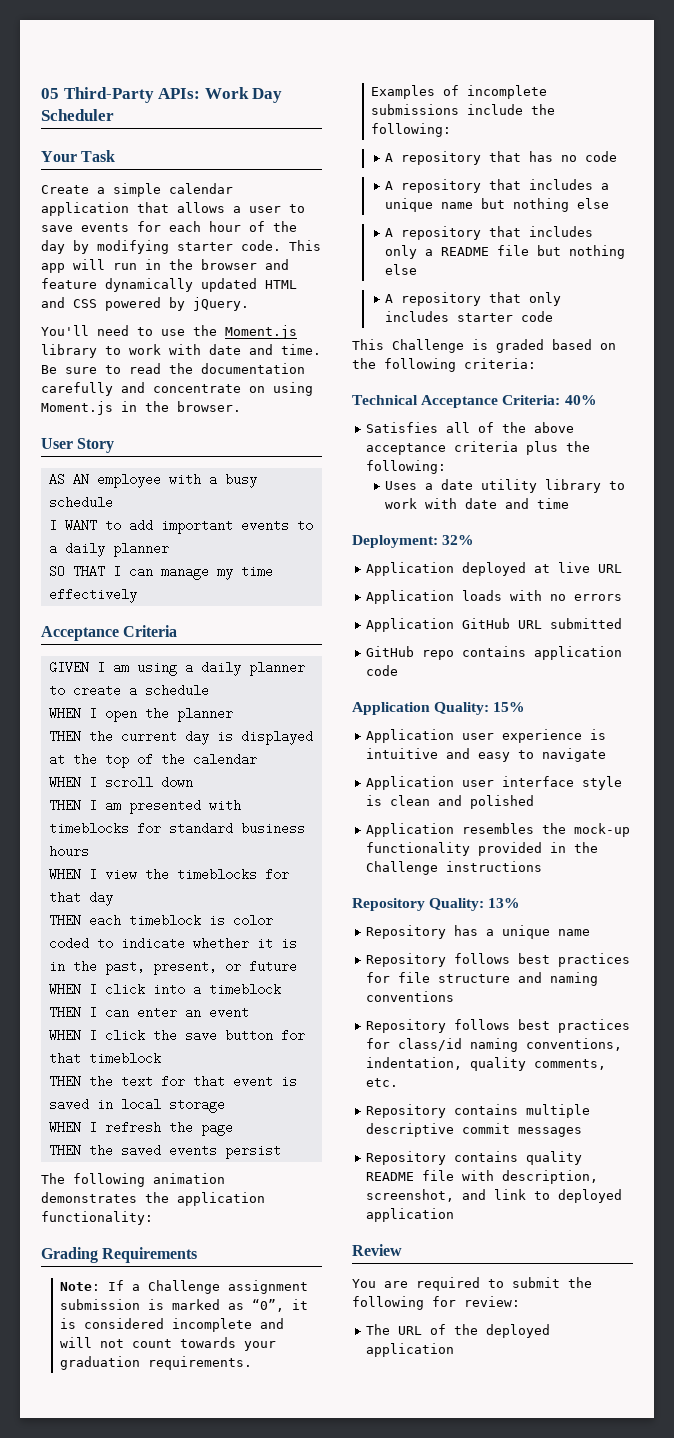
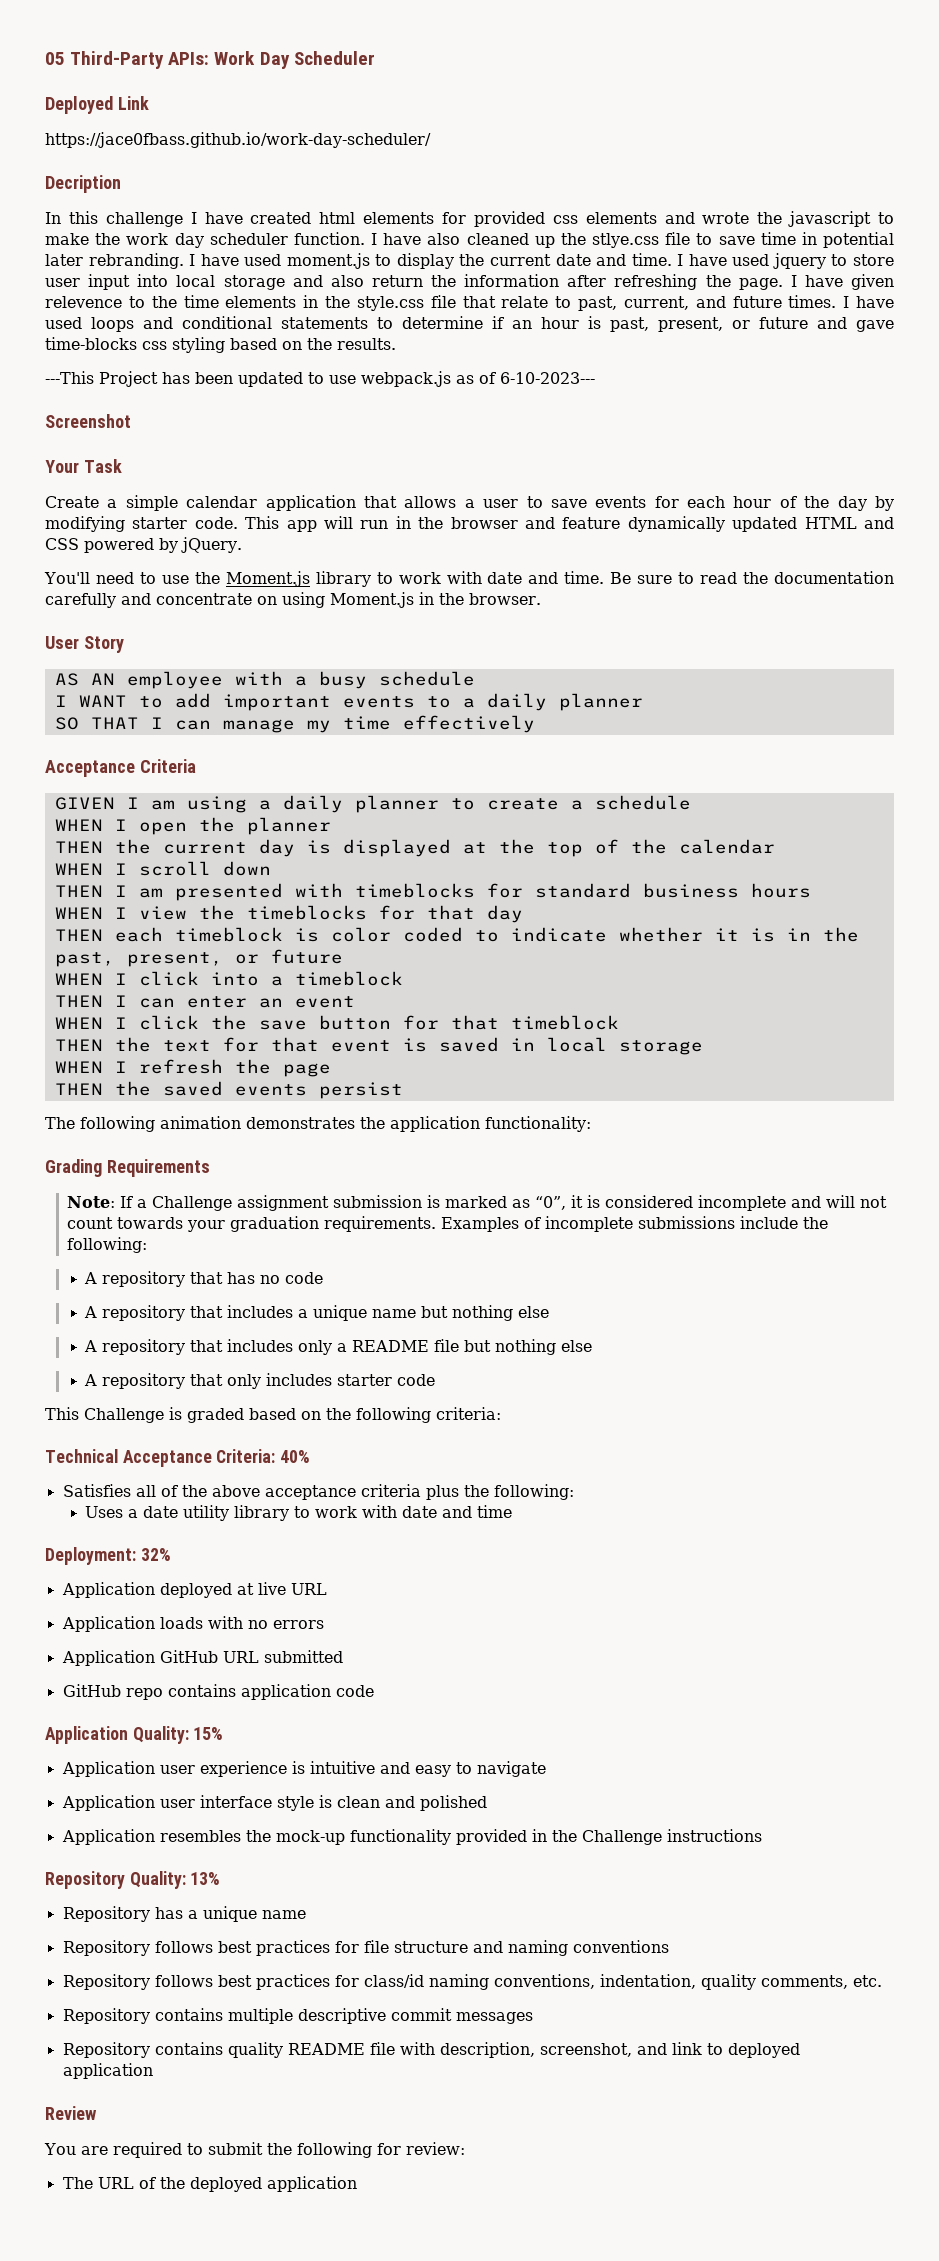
+ Deployed Link
+ https://jace0fbass.github.io/work-day-scheduler/
+ Decription
+ In this challenge I have created html elements for provided css elements and wrote the javascript to make the work day scheduler function. I have also cleaned up the stlye.css file to save time in potential later rebranding. I have used moment.js to display the current date and time. I have used jquery to store user input into local storage and also return the information after refreshing the page. I have given relevence to the time elements in the style.css file that relate to past, current, and future times. I have used loops and conditional statements to determine if an hour is past, present, or future and gave time-blocks css styling based on the results.
+ ---This Project has been updated to use webpack.js as of 6-10-2023---
+ Screenshot

